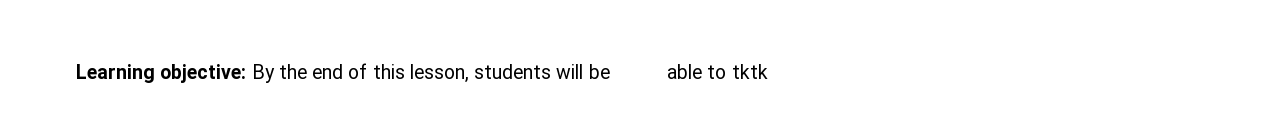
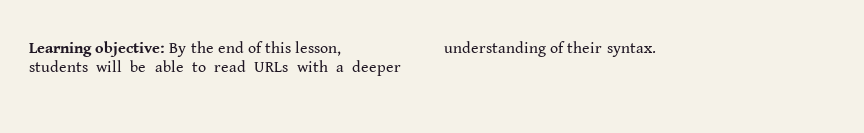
- Learning objective: By the end of this lesson, students will be able to tktk
+ Learning objective: By the end of this lesson, students will be able to read URLs with a deeper understanding of their syntax.

